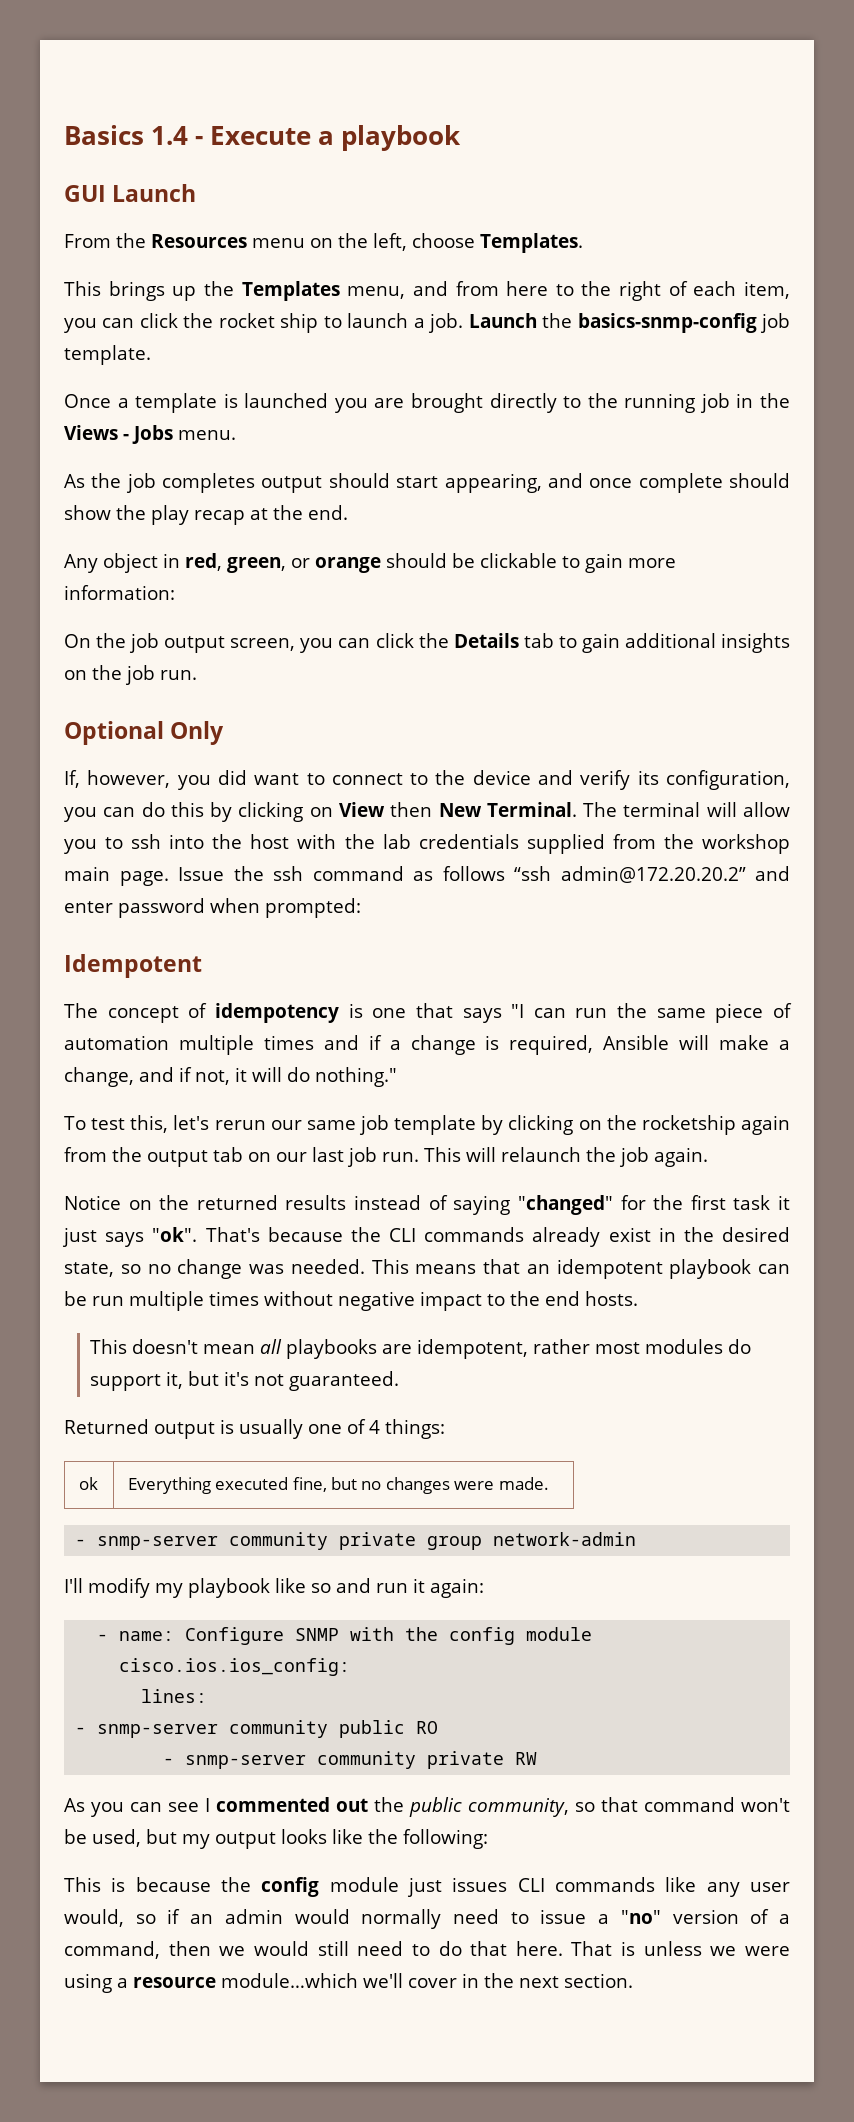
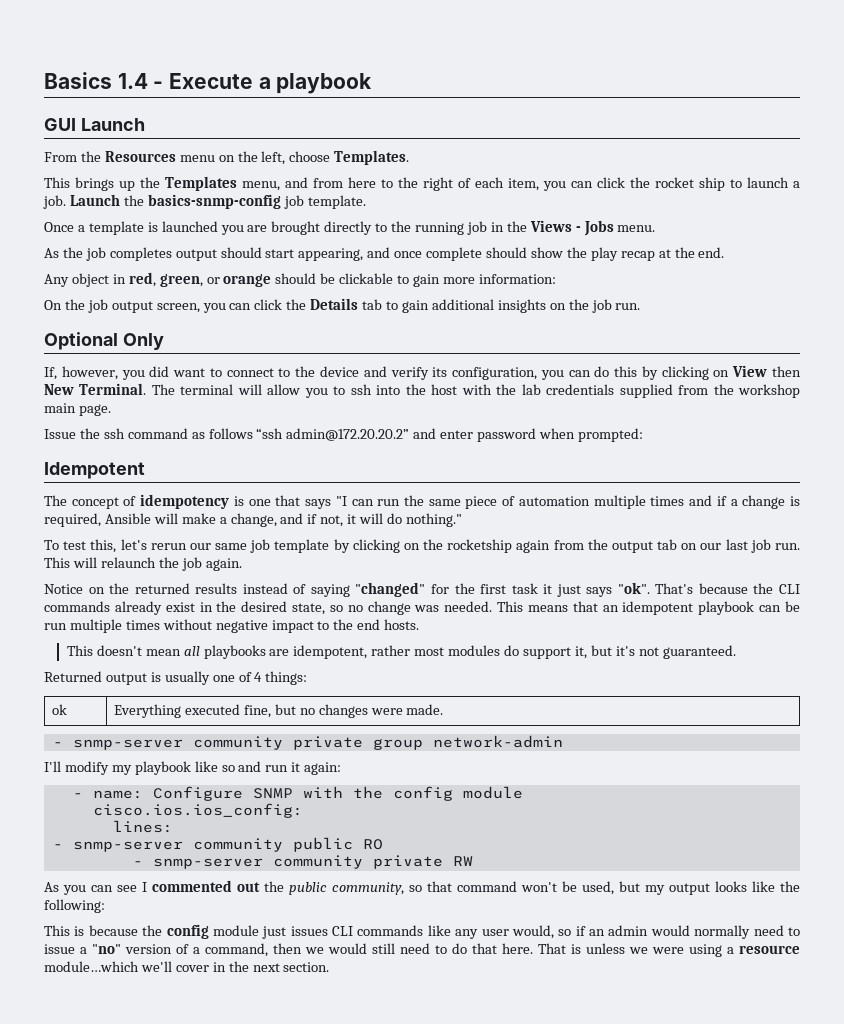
- The terminal will allow you to ssh into the host with the lab credentials supplied from the workshop main page. Issue the ssh command as follows “ssh admin@172.20.20.2” and enter password when prompted:
+ The terminal will allow you to ssh into the host with the lab credentials supplied from the workshop main page.
+ Issue the ssh command as follows “ssh admin@172.20.20.2” and enter password when prompted:

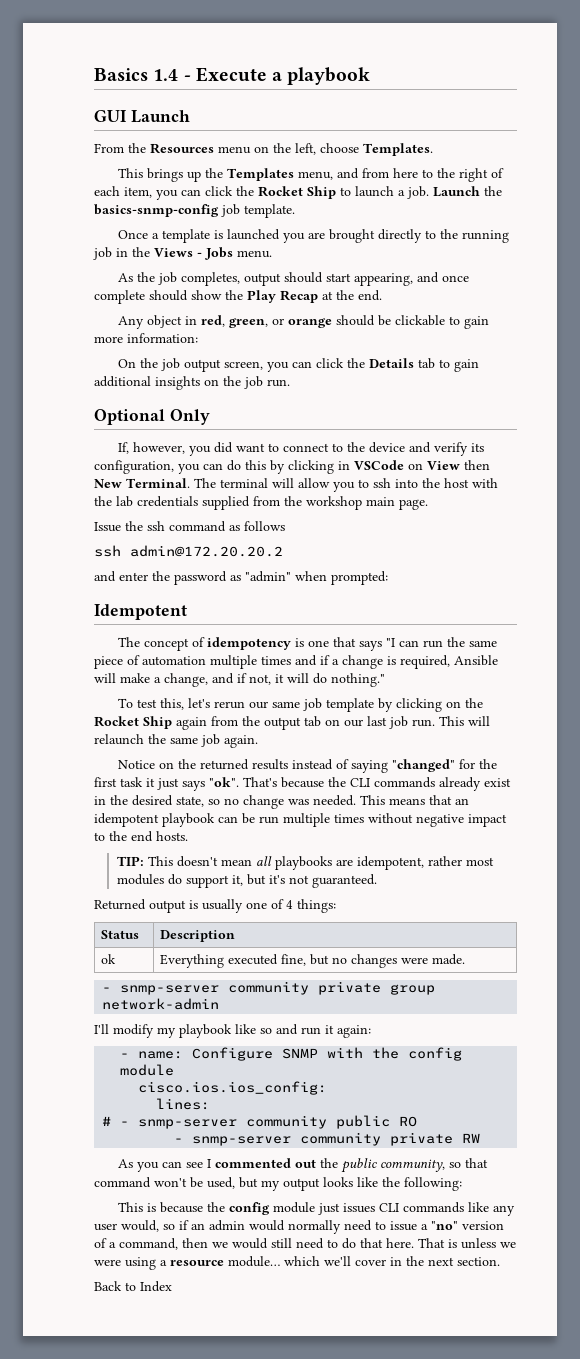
- This brings up the Templates menu, and from here to the right of each item, you can click the rocket ship to launch a job.
+ This brings up the Templates menu, and from here to the right of each item, you can click the Rocket Ship to launch a job.
- As the job completes output should start appearing, and once complete should show the play recap at the end.
+ As the job completes, output should start appearing, and once complete should show the Play Recap at the end.
- If, however, you did want to connect to the device and verify its configuration, you can do this by clicking on View then New Terminal.
+ If, however, you did want to connect to the device and verify its configuration, you can do this by clicking in VSCode on View then New Terminal.
- Issue the ssh command as follows “ssh admin@172.20.20.2” and enter password when prompted:
+ Issue the ssh command as follows
+ ssh admin@172.20.20.2
+ and enter the password as "admin" when prompted:
- To test this, let's rerun our same job template by clicking on the rocketship again from the output tab on our last job run.
+ To test this, let's rerun our same job template by clicking on the Rocket Ship again from the output tab on our last job run.
- This will relaunch the job again.
+ This will relaunch the same job again.
- This doesn't mean all playbooks are idempotent, rather most modules do support it, but it's not guaranteed.
+ TIP: This doesn't mean all playbooks are idempotent, rather most modules do support it, but it's not guaranteed.
+ Status | Description
- - snmp-server community public RO
+ # - snmp-server community public RO
- That is unless we were using a resource module…which we'll cover in the next section.
+ That is unless we were using a resource module… which we'll cover in the next section.
+ Back to Index

